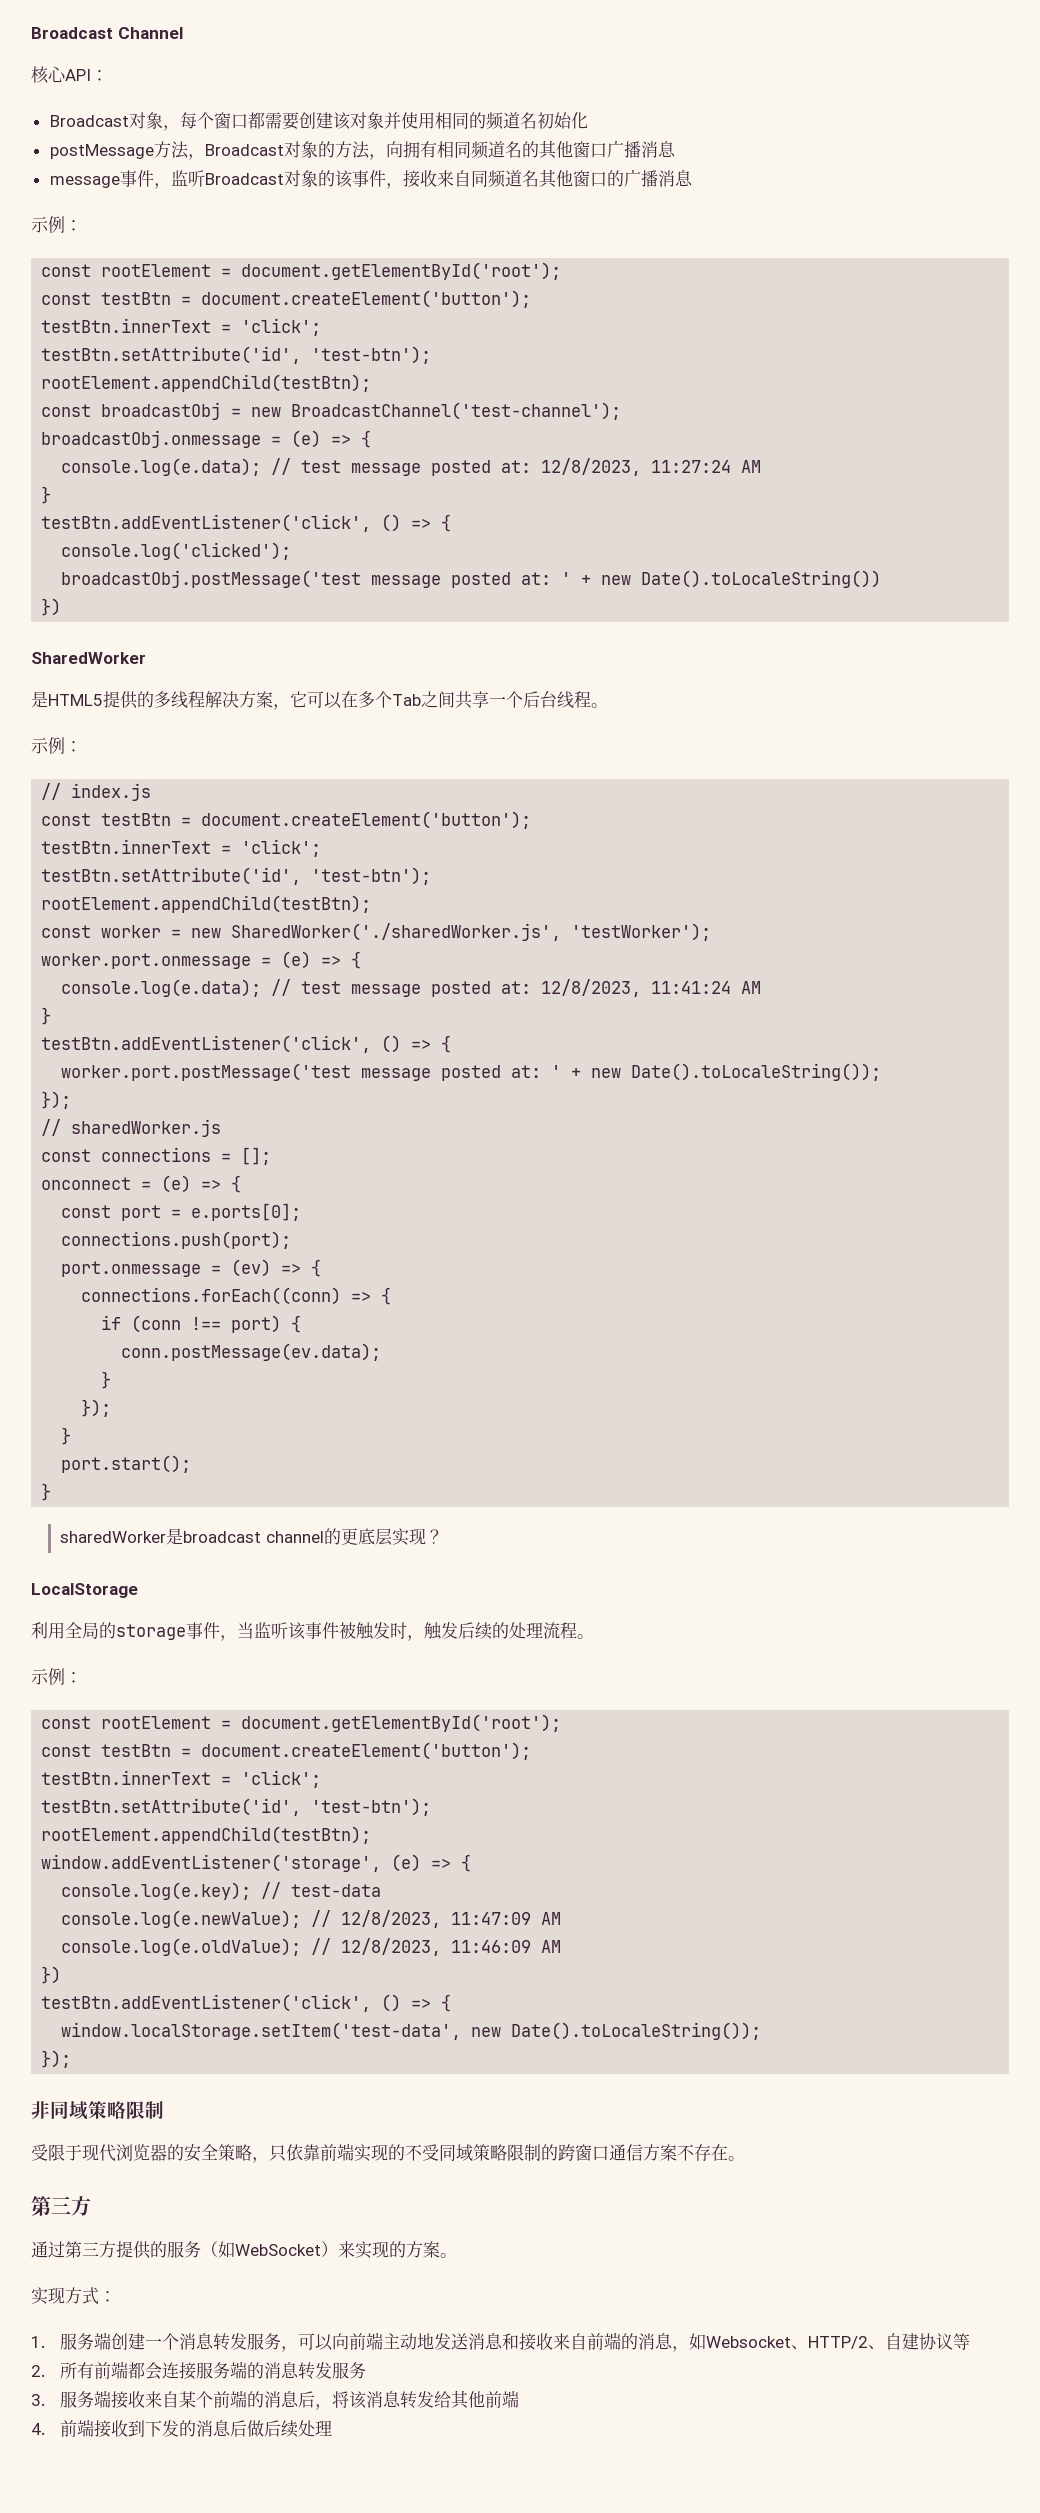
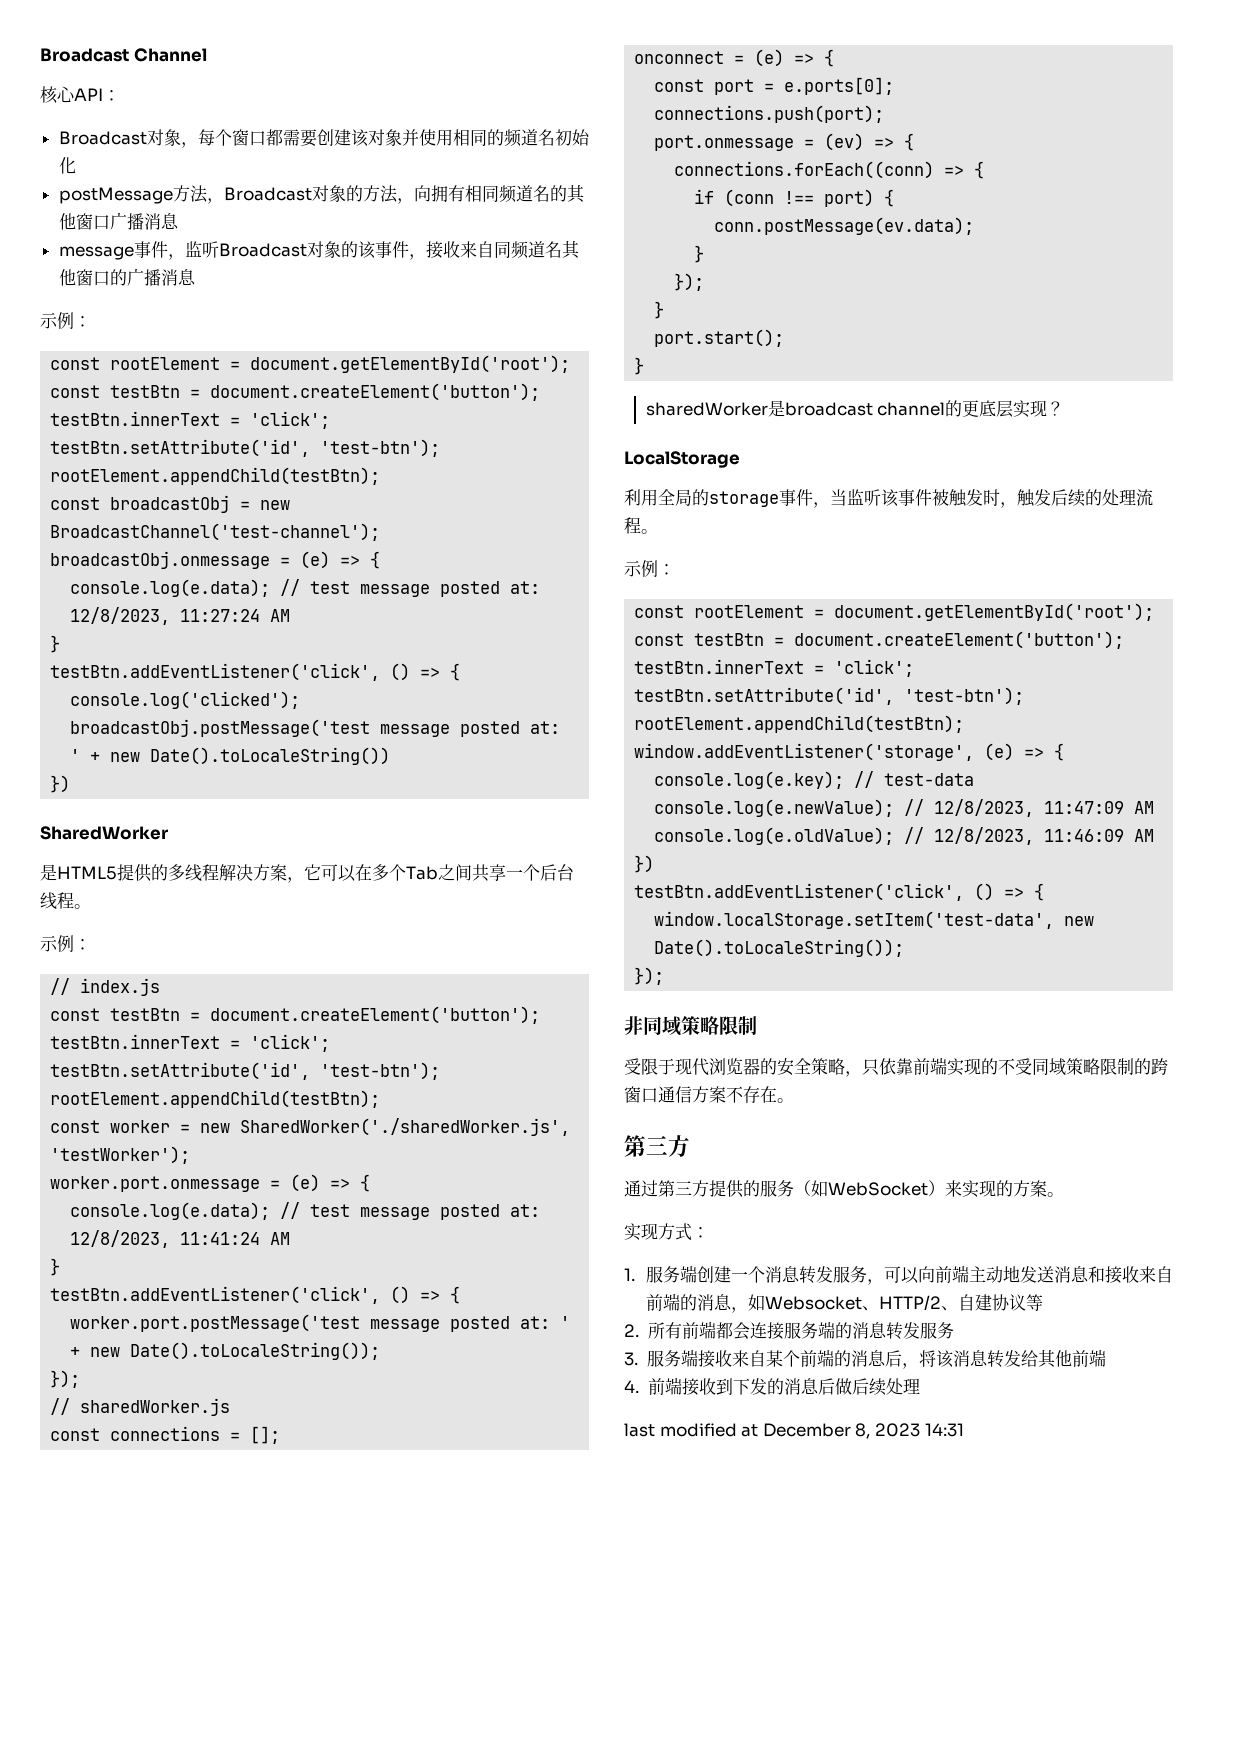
+ last modified at December 8, 2023 14:31

